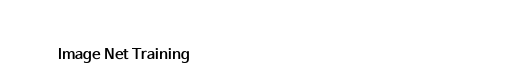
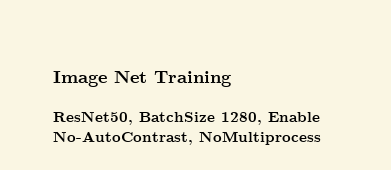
+ ResNet50, BatchSize 1280, Enable No-AutoContrast, NoMultiprocess

